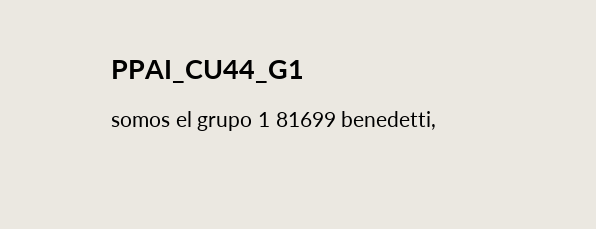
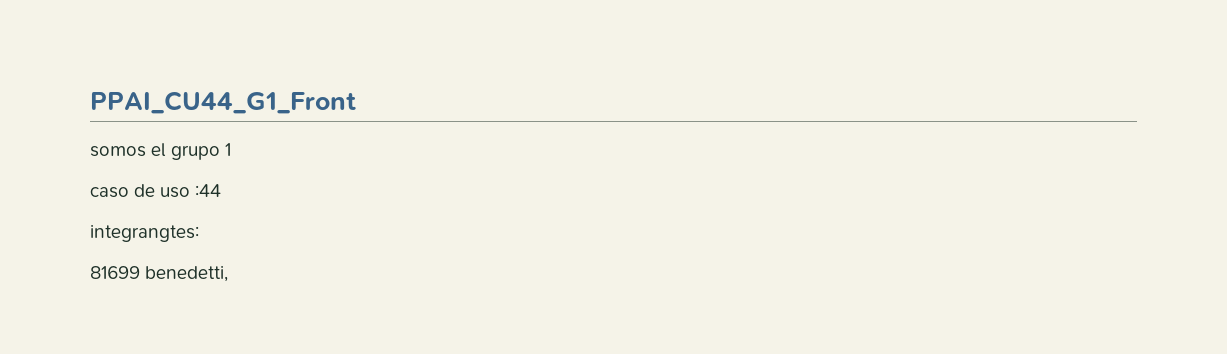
- PPAI_CU44_G1
+ PPAI_CU44_G1_Front
- somos el grupo 1 81699 benedetti,
+ somos el grupo 1
+ caso de uso :44
+ integrangtes:
+ 81699 benedetti,

